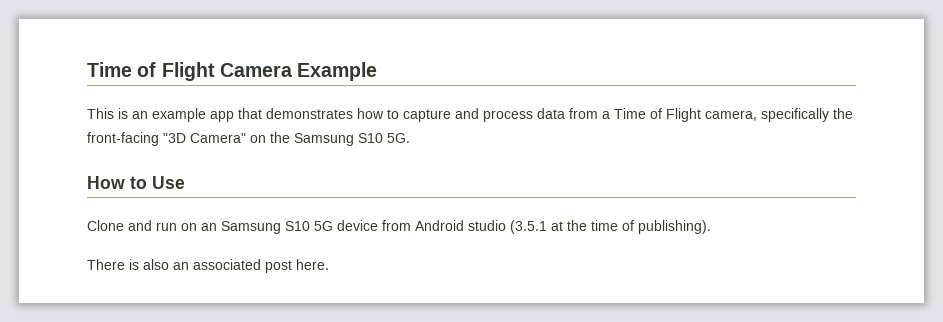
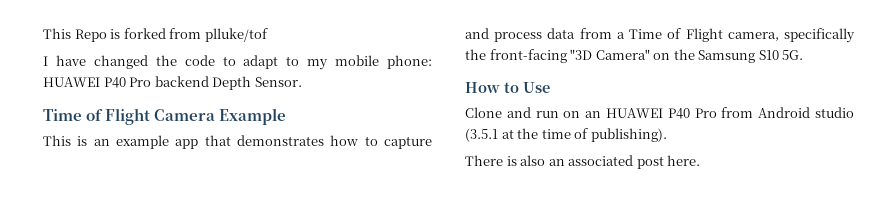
+ This Repo is forked from plluke/tof
+ I have changed the code to adapt to my mobile phone: HUAWEI P40 Pro backend Depth Sensor.
- Clone and run on an Samsung S10 5G device from Android studio (3.5.1 at the time of publishing).
+ Clone and run on an HUAWEI P40 Pro from Android studio (3.5.1 at the time of publishing).

